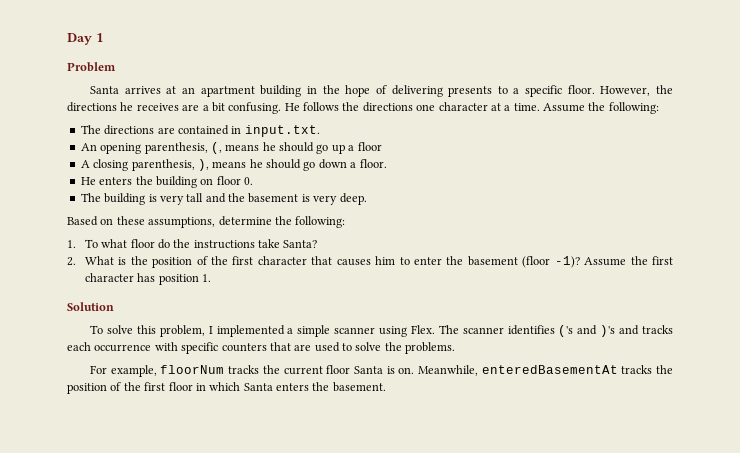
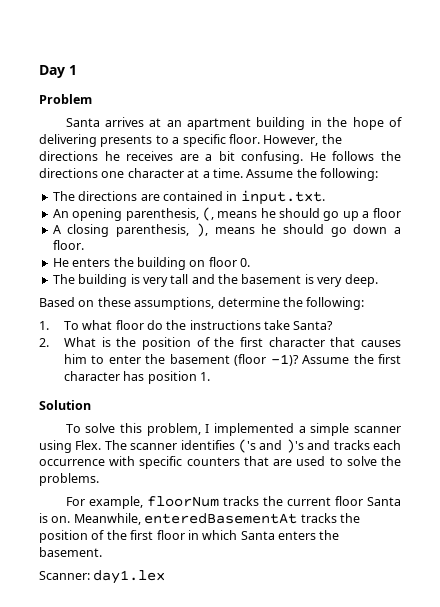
+ Scanner: day1.lex

